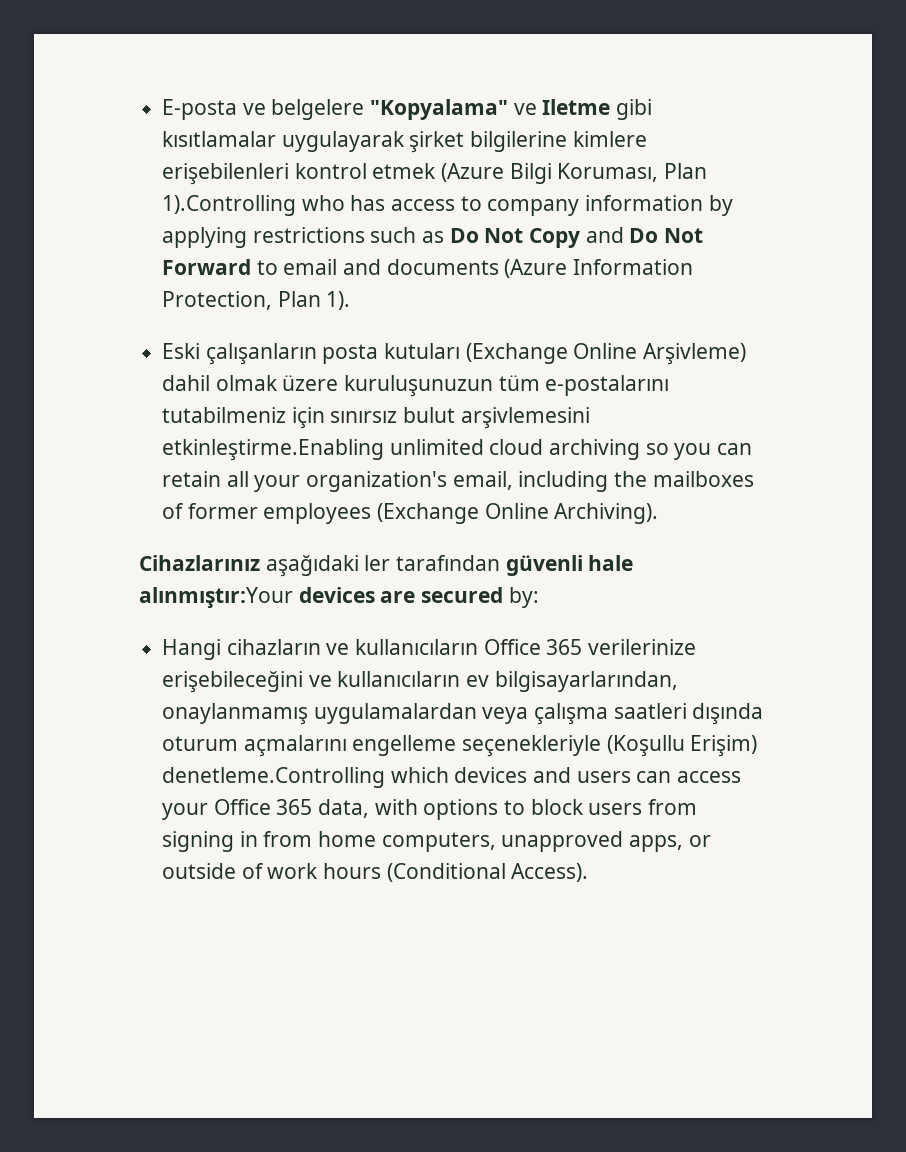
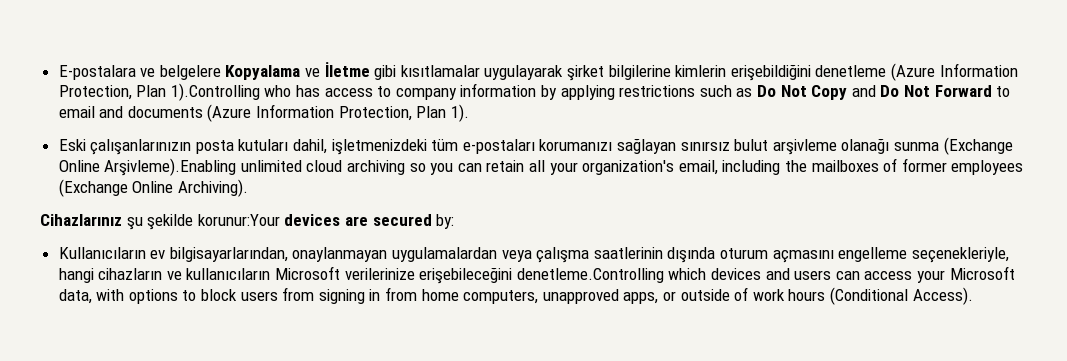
- E-posta ve belgelere "Kopyalama" ve Iletme gibi kısıtlamalar uygulayarak şirket bilgilerine kimlere erişebilenleri kontrol etmek (Azure Bilgi Koruması, Plan 1).Controlling who has access to company information by applying restrictions such as Do Not Copy and Do Not Forward to email and documents (Azure Information Protection, Plan 1).
+ E-postalara ve belgelere Kopyalama ve İletme gibi kısıtlamalar uygulayarak şirket bilgilerine kimlerin erişebildiğini denetleme (Azure Information Protection, Plan 1).Controlling who has access to company information by applying restrictions such as Do Not Copy and Do Not Forward to email and documents (Azure Information Protection, Plan 1).
- Eski çalışanların posta kutuları (Exchange Online Arşivleme) dahil olmak üzere kuruluşunuzun tüm e-postalarını tutabilmeniz için sınırsız bulut arşivlemesini etkinleştirme.Enabling unlimited cloud archiving so you can retain all your organization's email, including the mailboxes of former employees (Exchange Online Archiving).
+ Eski çalışanlarınızın posta kutuları dahil, işletmenizdeki tüm e-postaları korumanızı sağlayan sınırsız bulut arşivleme olanağı sunma (Exchange Online Arşivleme).Enabling unlimited cloud archiving so you can retain all your organization's email, including the mailboxes of former employees (Exchange Online Archiving).
- Cihazlarınız aşağıdaki ler tarafından güvenli hale alınmıştır:Your devices are secured by:
- Hangi cihazların ve kullanıcıların Office 365 verilerinize erişebileceğini ve kullanıcıların ev bilgisayarlarından, onaylanmamış uygulamalardan veya çalışma saatleri dışında oturum açmalarını engelleme seçenekleriyle (Koşullu Erişim) denetleme.Controlling which devices and users can access your Office 365 data, with options to block users from signing in from home computers, unapproved apps, or outside of work hours (Conditional Access).
+ Cihazlarınız şu şekilde korunur:Your devices are secured by:
+ Kullanıcıların ev bilgisayarlarından, onaylanmayan uygulamalardan veya çalışma saatlerinin dışında oturum açmasını engelleme seçenekleriyle, hangi cihazların ve kullanıcıların Microsoft verilerinize erişebileceğini denetleme.Controlling which devices and users can access your Microsoft data, with options to block users from signing in from home computers, unapproved apps, or outside of work hours (Conditional Access).

